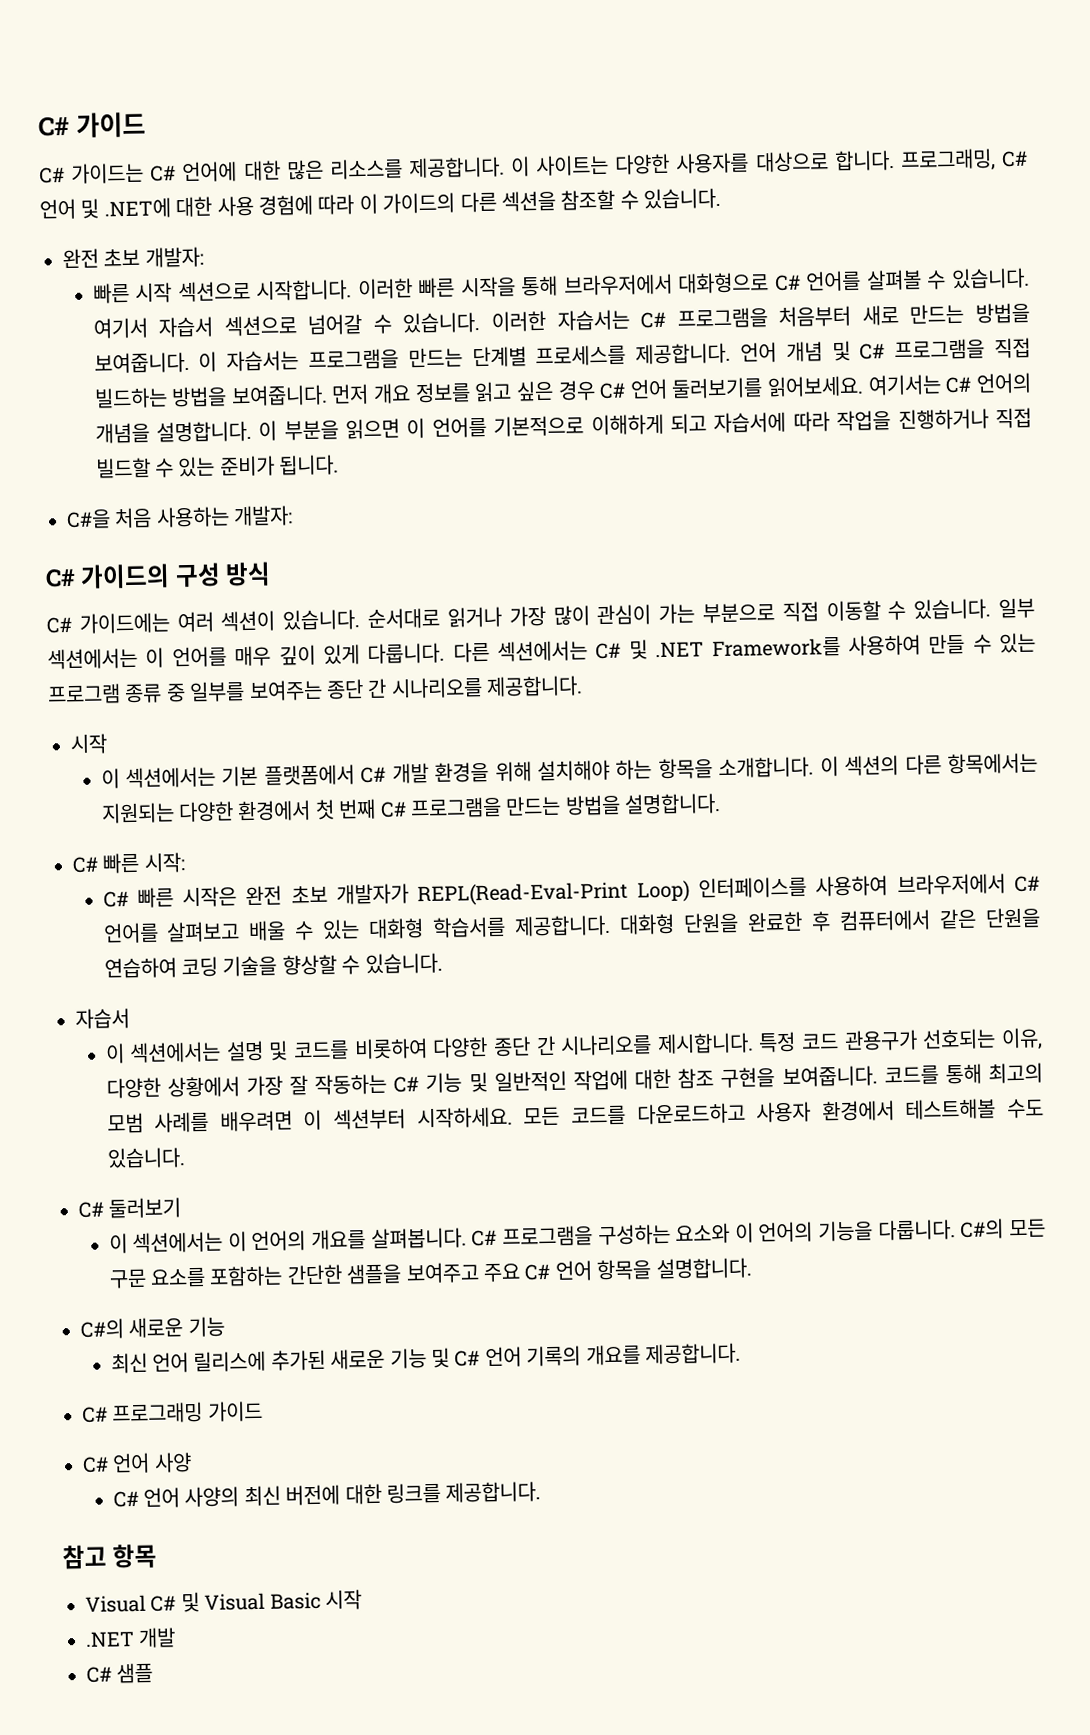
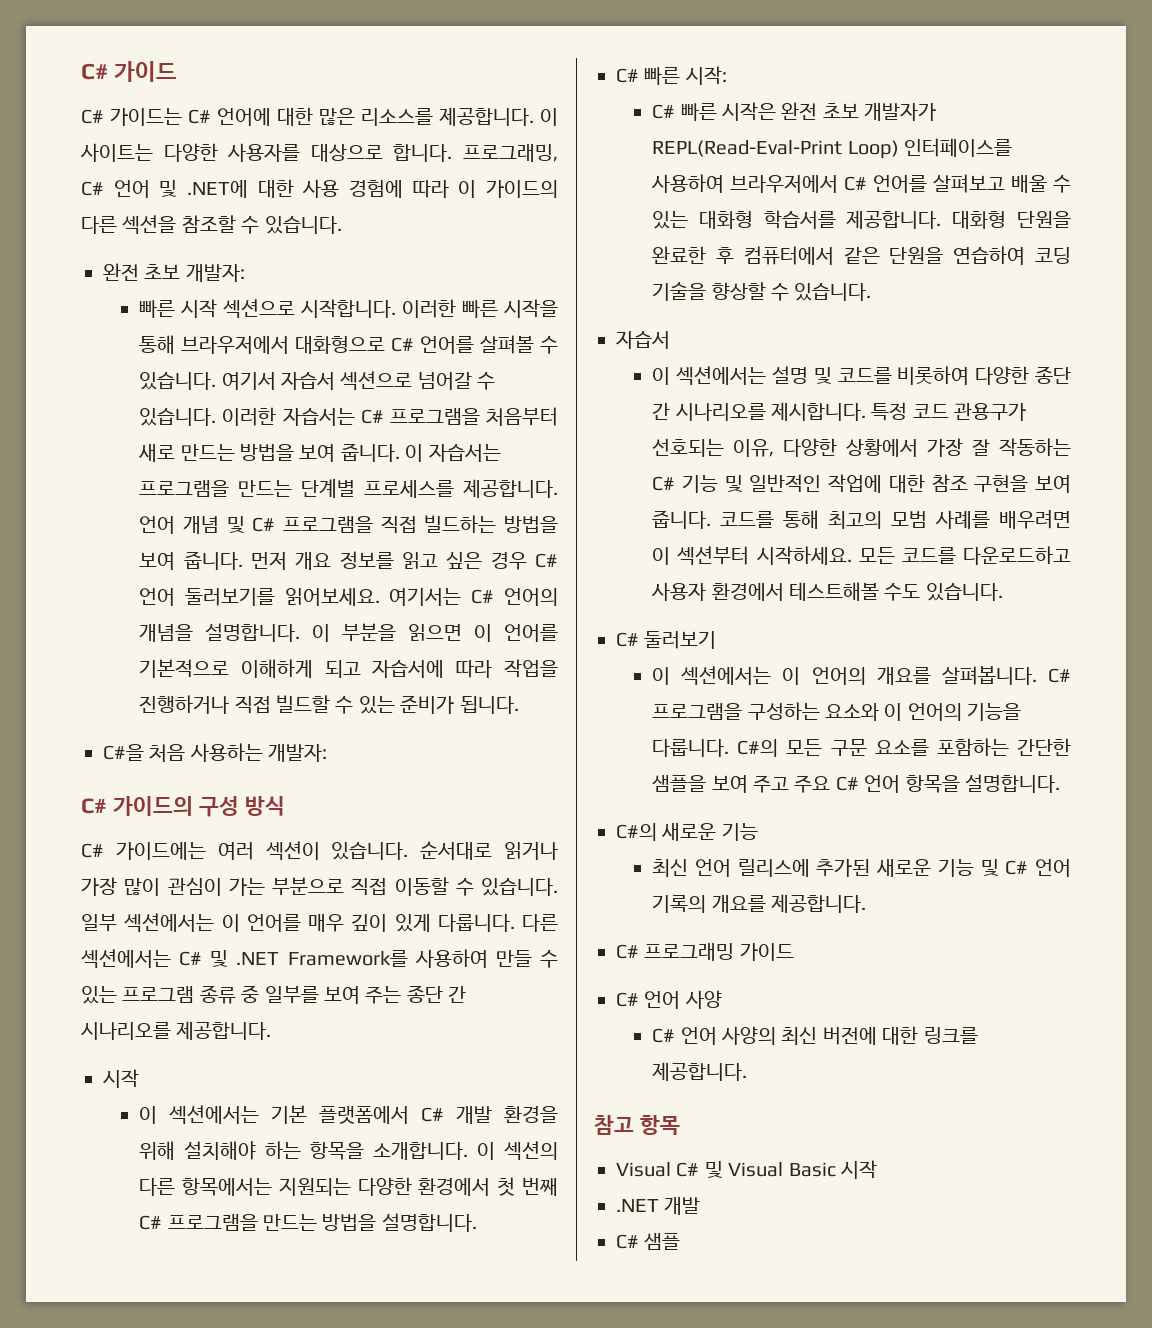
- 이러한 자습서는 C# 프로그램을 처음부터 새로 만드는 방법을 보여줍니다.
+ 이러한 자습서는 C# 프로그램을 처음부터 새로 만드는 방법을 보여 줍니다.
- 언어 개념 및 C# 프로그램을 직접 빌드하는 방법을 보여줍니다.
+ 언어 개념 및 C# 프로그램을 직접 빌드하는 방법을 보여 줍니다.
- 다른 섹션에서는 C# 및 .NET Framework를 사용하여 만들 수 있는 프로그램 종류 중 일부를 보여주는 종단 간 시나리오를 제공합니다.
+ 다른 섹션에서는 C# 및 .NET Framework를 사용하여 만들 수 있는 프로그램 종류 중 일부를 보여 주는 종단 간 시나리오를 제공합니다.
- 특정 코드 관용구가 선호되는 이유, 다양한 상황에서 가장 잘 작동하는 C# 기능 및 일반적인 작업에 대한 참조 구현을 보여줍니다.
+ 특정 코드 관용구가 선호되는 이유, 다양한 상황에서 가장 잘 작동하는 C# 기능 및 일반적인 작업에 대한 참조 구현을 보여 줍니다.
- C#의 모든 구문 요소를 포함하는 간단한 샘플을 보여주고 주요 C# 언어 항목을 설명합니다.
+ C#의 모든 구문 요소를 포함하는 간단한 샘플을 보여 주고 주요 C# 언어 항목을 설명합니다.

